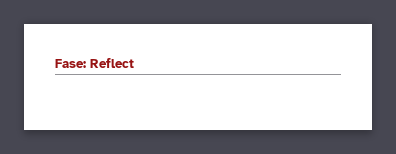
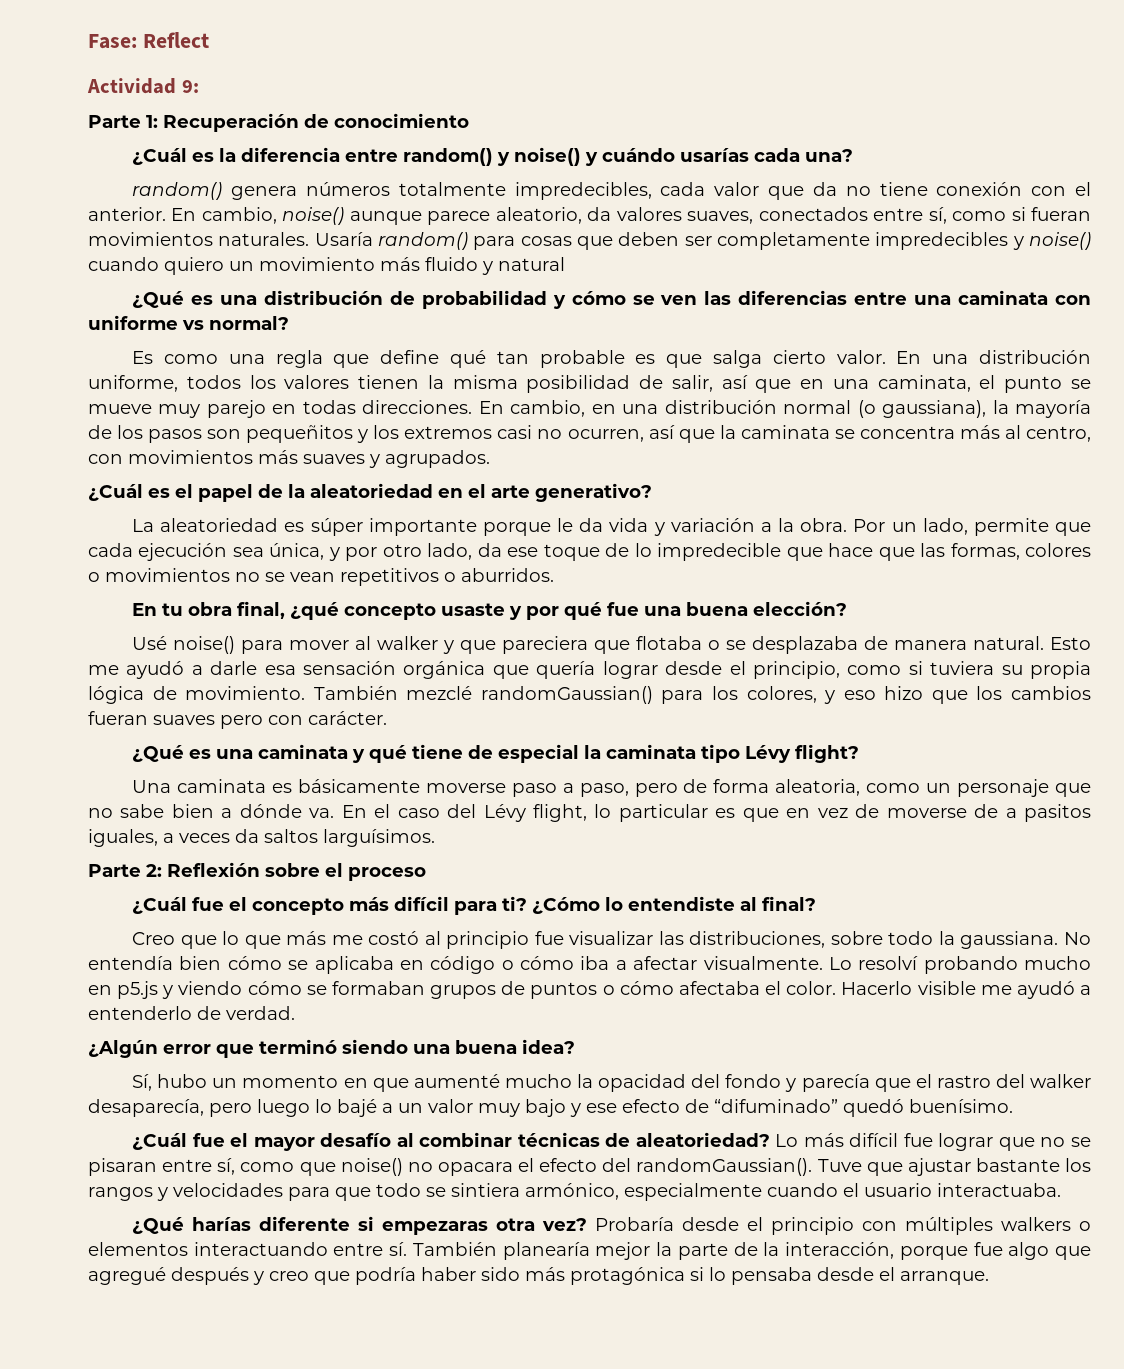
+ Actividad 9:
+ Parte 1: Recuperación de conocimiento
+ ¿Cuál es la diferencia entre random() y noise() y cuándo usarías cada una?
+ random() genera números totalmente impredecibles, cada valor que da no tiene conexión con el anterior. En cambio, noise() aunque parece aleatorio, da valores suaves, conectados entre sí, como si fueran movimientos naturales. Usaría random() para cosas que deben ser completamente impredecibles y noise() cuando quiero un movimiento más fluido y natural
+ ¿Qué es una distribución de probabilidad y cómo se ven las diferencias entre una caminata con uniforme vs normal?
+ Es como una regla que define qué tan probable es que salga cierto valor. En una distribución uniforme, todos los valores tienen la misma posibilidad de salir, así que en una caminata, el punto se mueve muy parejo en todas direcciones. En cambio, en una distribución normal (o gaussiana), la mayoría de los pasos son pequeñitos y los extremos casi no ocurren, así que la caminata se concentra más al centro, con movimientos más suaves y agrupados.
+ ¿Cuál es el papel de la aleatoriedad en el arte generativo?
+ La aleatoriedad es súper importante porque le da vida y variación a la obra. Por un lado, permite que cada ejecución sea única, y por otro lado, da ese toque de lo impredecible que hace que las formas, colores o movimientos no se vean repetitivos o aburridos.
+ En tu obra final, ¿qué concepto usaste y por qué fue una buena elección?
+ Usé noise() para mover al walker y que pareciera que flotaba o se desplazaba de manera natural. Esto me ayudó a darle esa sensación orgánica que quería lograr desde el principio, como si tuviera su propia lógica de movimiento. También mezclé randomGaussian() para los colores, y eso hizo que los cambios fueran suaves pero con carácter.
+ ¿Qué es una caminata y qué tiene de especial la caminata tipo Lévy flight?
+ Una caminata es básicamente moverse paso a paso, pero de forma aleatoria, como un personaje que no sabe bien a dónde va. En el caso del Lévy flight, lo particular es que en vez de moverse de a pasitos iguales, a veces da saltos larguísimos.
+ Parte 2: Reflexión sobre el proceso
+ ¿Cuál fue el concepto más difícil para ti? ¿Cómo lo entendiste al final?
+ Creo que lo que más me costó al principio fue visualizar las distribuciones, sobre todo la gaussiana. No entendía bien cómo se aplicaba en código o cómo iba a afectar visualmente. Lo resolví probando mucho en p5.js y viendo cómo se formaban grupos de puntos o cómo afectaba el color. Hacerlo visible me ayudó a entenderlo de verdad.
+ ¿Algún error que terminó siendo una buena idea?
+ Sí, hubo un momento en que aumenté mucho la opacidad del fondo y parecía que el rastro del walker desaparecía, pero luego lo bajé a un valor muy bajo y ese efecto de “difuminado” quedó buenísimo.
+ ¿Cuál fue el mayor desafío al combinar técnicas de aleatoriedad? Lo más difícil fue lograr que no se pisaran entre sí, como que noise() no opacara el efecto del randomGaussian(). Tuve que ajustar bastante los rangos y velocidades para que todo se sintiera armónico, especialmente cuando el usuario interactuaba.
+ ¿Qué harías diferente si empezaras otra vez? Probaría desde el principio con múltiples walkers o elementos interactuando entre sí. También planearía mejor la parte de la interacción, porque fue algo que agregué después y creo que podría haber sido más protagónica si lo pensaba desde el arranque.

